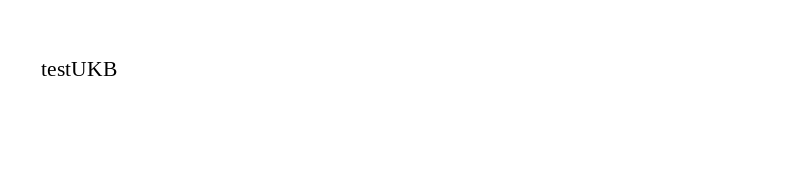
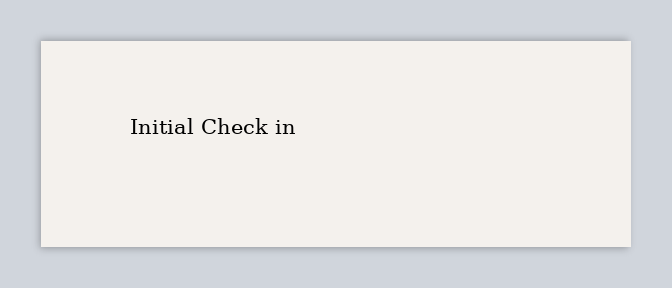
- testUKB
+ Initial Check in

